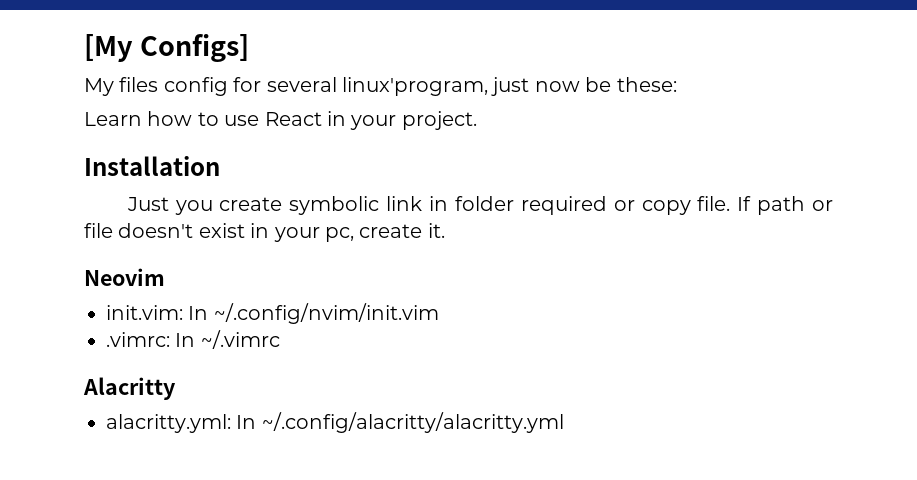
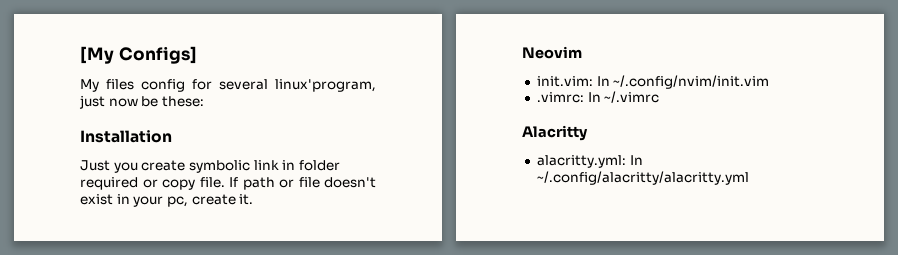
- Learn how to use React in your project.

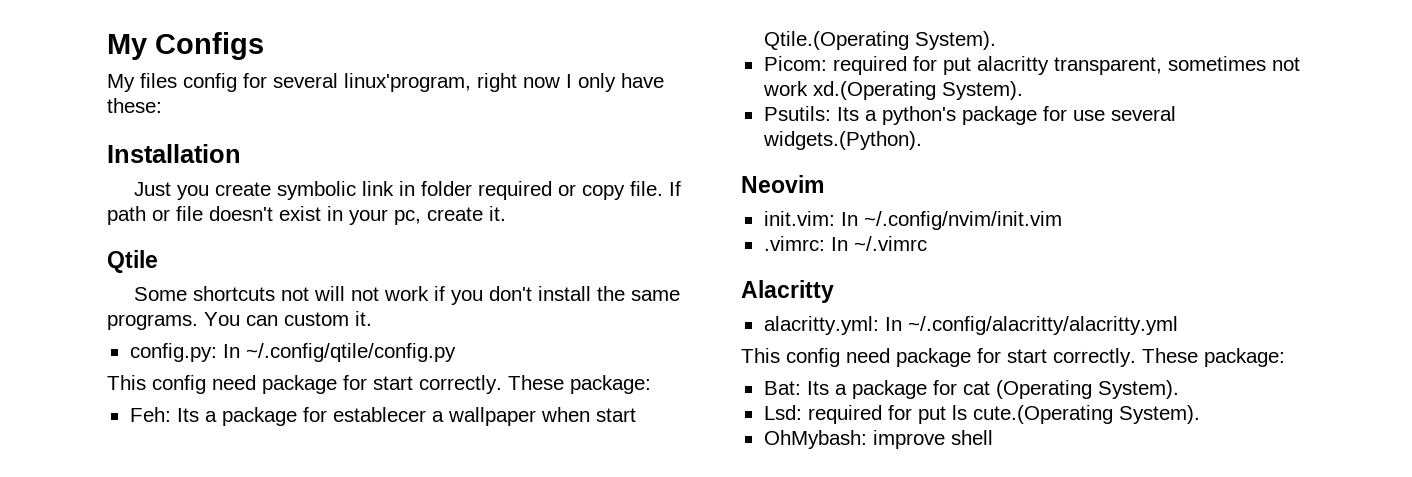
- [My Configs]
+ My Configs
- My files config for several linux'program, just now be these:
+ My files config for several linux'program, right now I only have these:
+ Qtile
+ Some shortcuts not will not work if you don't install the same programs. You can custom it.
+ config.py: In ~/.config/qtile/config.py
+ This config need package for start correctly. These package:
+ Feh: Its a package for establecer a wallpaper when start Qtile.(Operating System).
+ Picom: required for put alacritty transparent, sometimes not work xd.(Operating System).
+ Psutils: Its a python's package for use several widgets.(Python).
  alacritty.yml: In ~/.config/alacritty/alacritty.yml
+ This config need package for start correctly. These package:
+ Bat: Its a package for cat (Operating System).
+ Lsd: required for put ls cute.(Operating System).
+ OhMybash: improve shell

